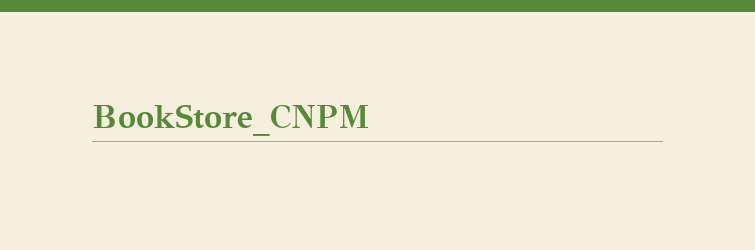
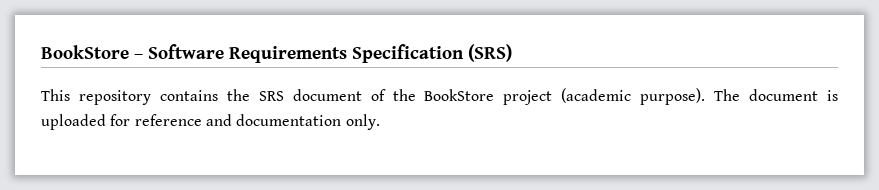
- BookStore_CNPM
+ BookStore – Software Requirements Specification (SRS)
+ This repository contains the SRS document of the BookStore project (academic purpose). The document is uploaded for reference and documentation only.

